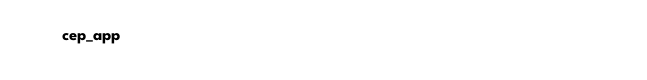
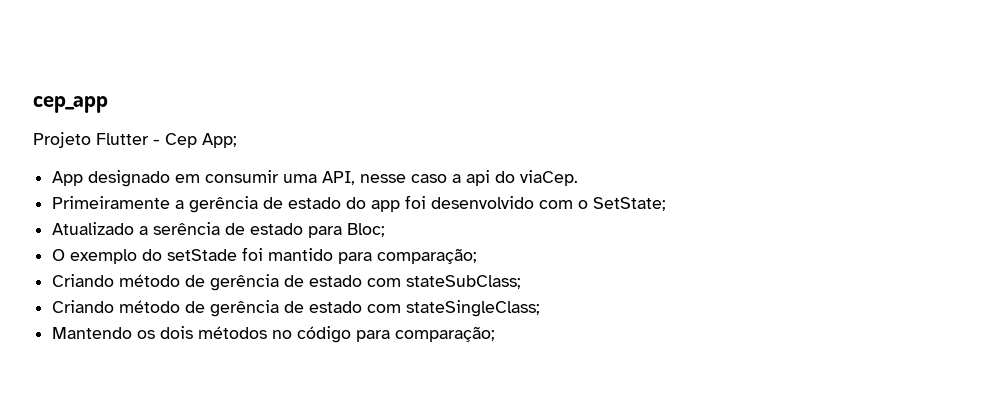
+ Projeto Flutter - Cep App;
+ App designado em consumir uma API, nesse caso a api do viaCep.
+ Primeiramente a gerência de estado do app foi desenvolvido com o SetState;
+ Atualizado a serência de estado para Bloc;
+ O exemplo do setStade foi mantido para comparação;
+ Criando método de gerência de estado com stateSubClass;
+ Criando método de gerência de estado com stateSingleClass;
+ Mantendo os dois métodos no código para comparação;

